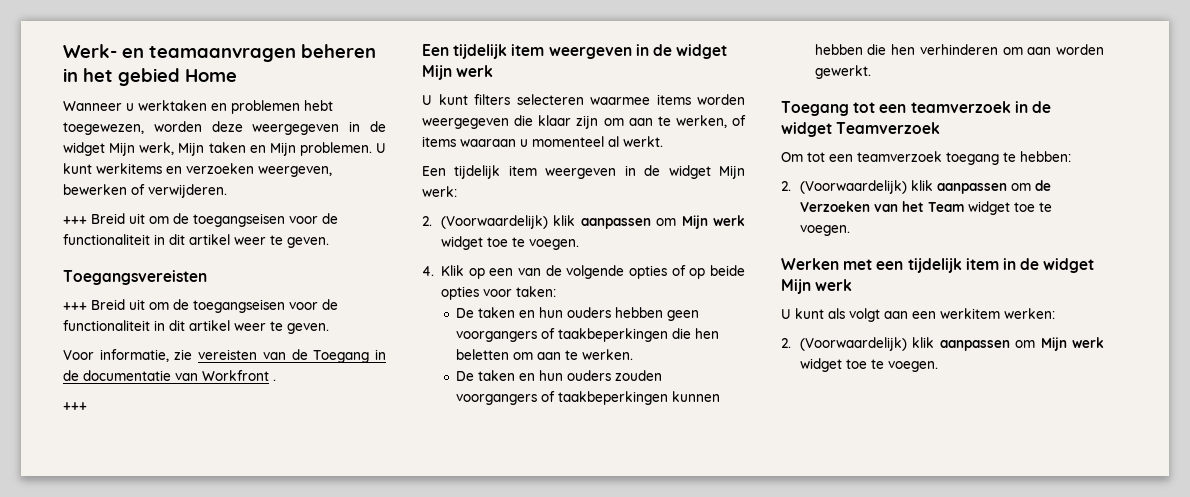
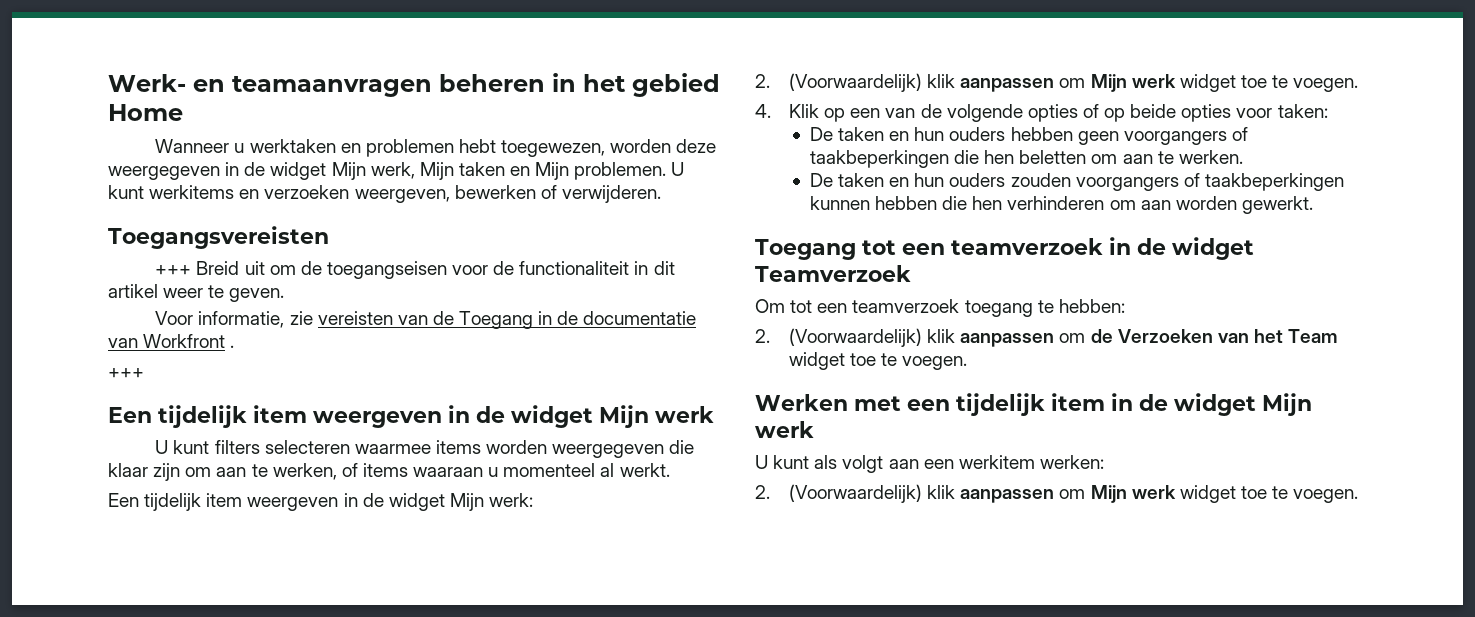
  U kunt werkitems en verzoeken weergeven, bewerken of verwijderen.
- +++ Breid uit om de toegangseisen voor de functionaliteit in dit artikel weer te geven.

